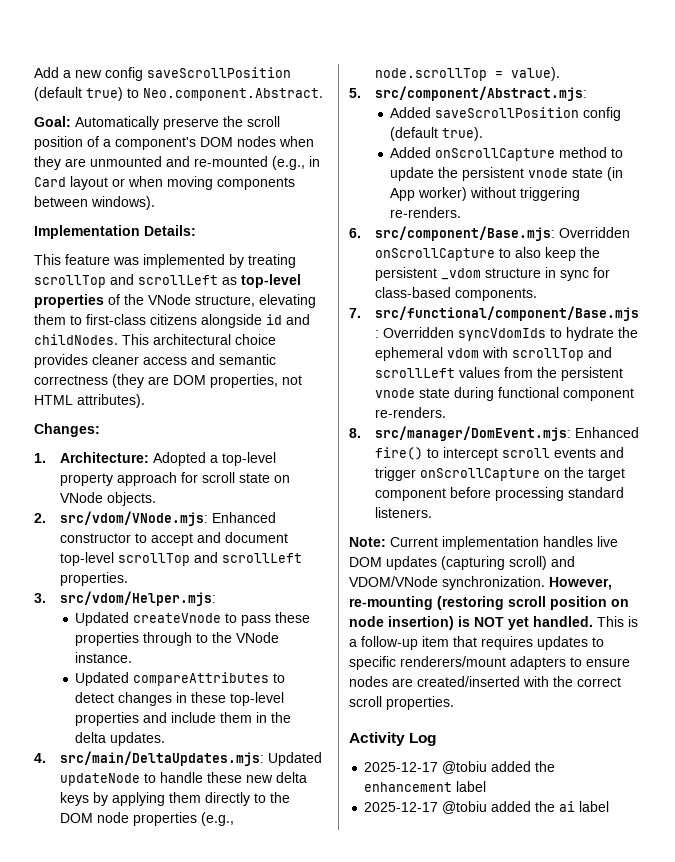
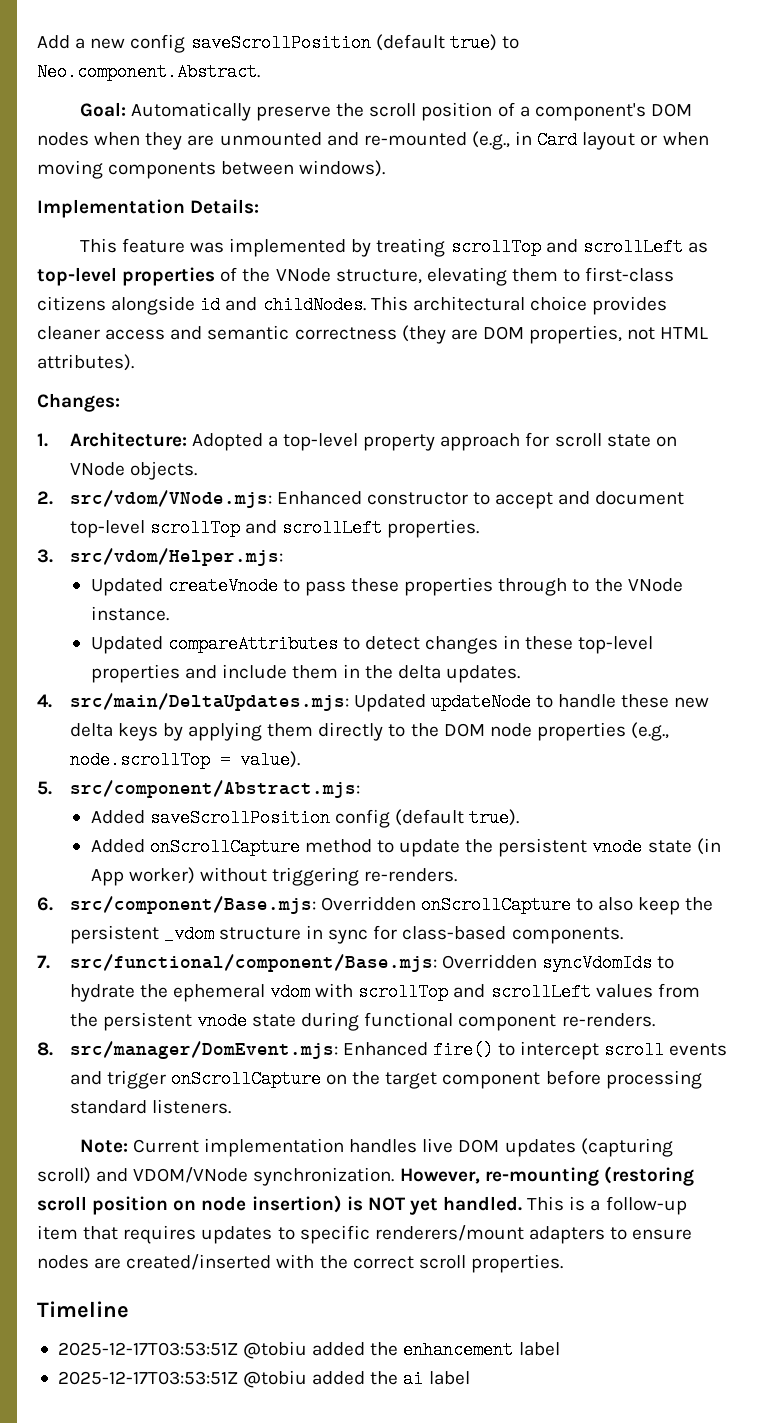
- Activity Log
- 2025-12-17 @tobiu added the enhancement label
+ Timeline
+ 2025-12-17T03:53:51Z @tobiu added the enhancement label
- 2025-12-17 @tobiu added the ai label
+ 2025-12-17T03:53:51Z @tobiu added the ai label

